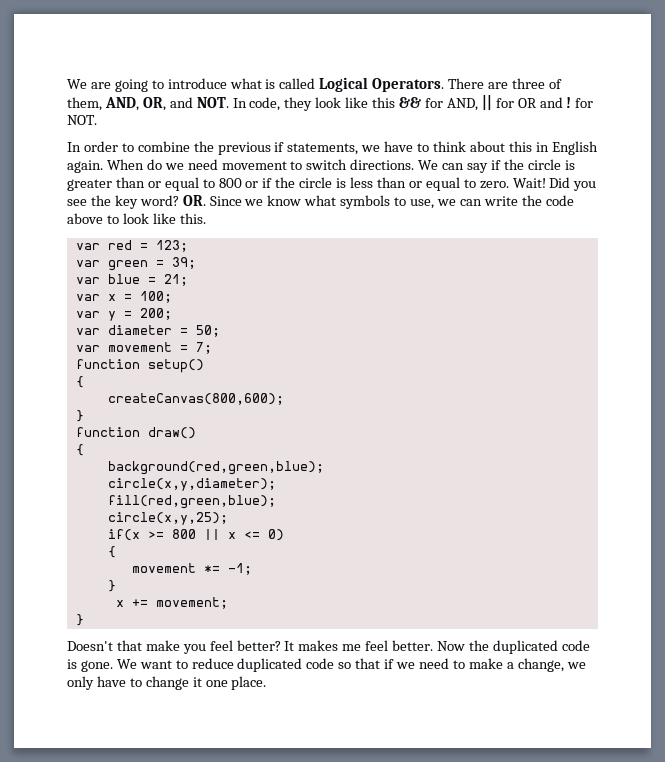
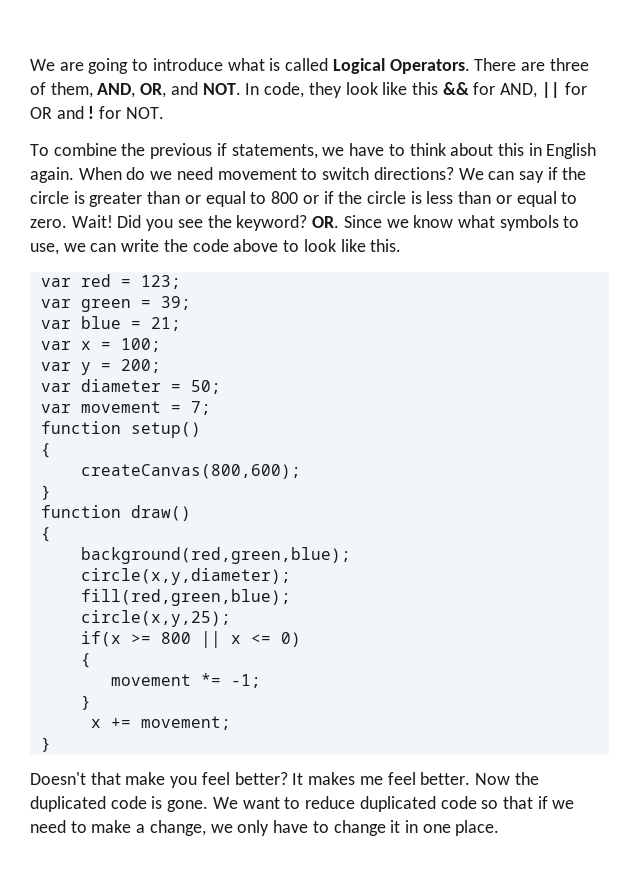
- In order to combine the previous if statements, we have to think about this in English again.
+ To combine the previous if statements, we have to think about this in English again.
- When do we need movement to switch directions.
+ When do we need movement to switch directions?
- Did you see the key word?
+ Did you see the keyword?
- We want to reduce duplicated code so that if we need to make a change, we only have to change it one place.
+ We want to reduce duplicated code so that if we need to make a change, we only have to change it in one place.

